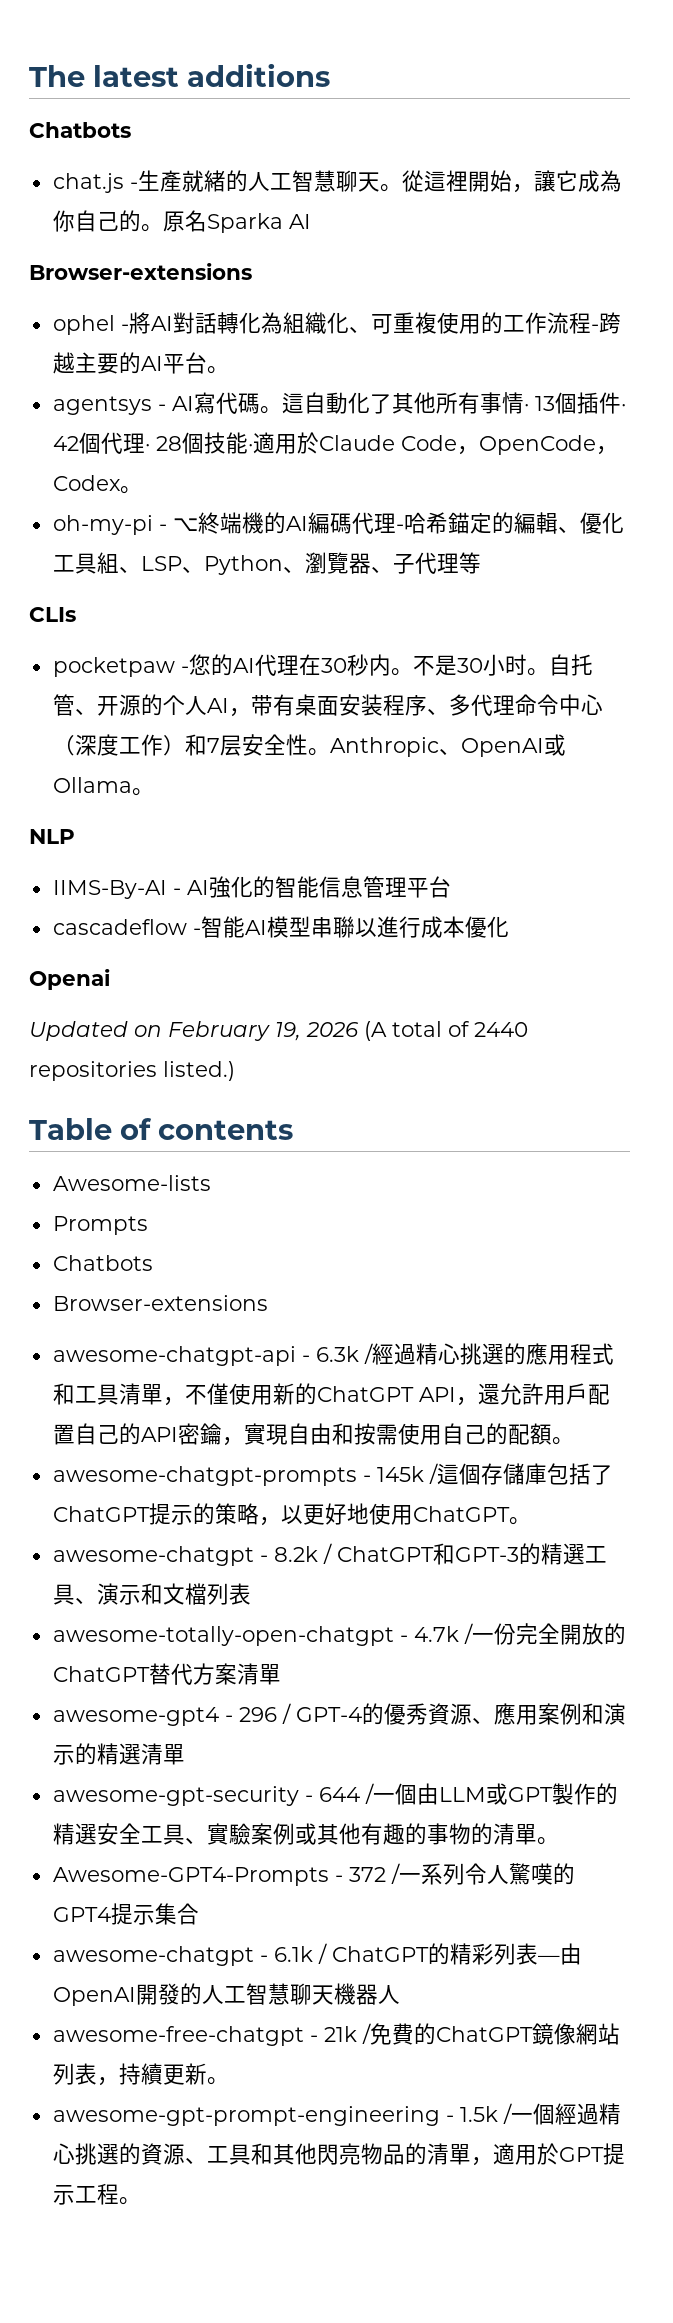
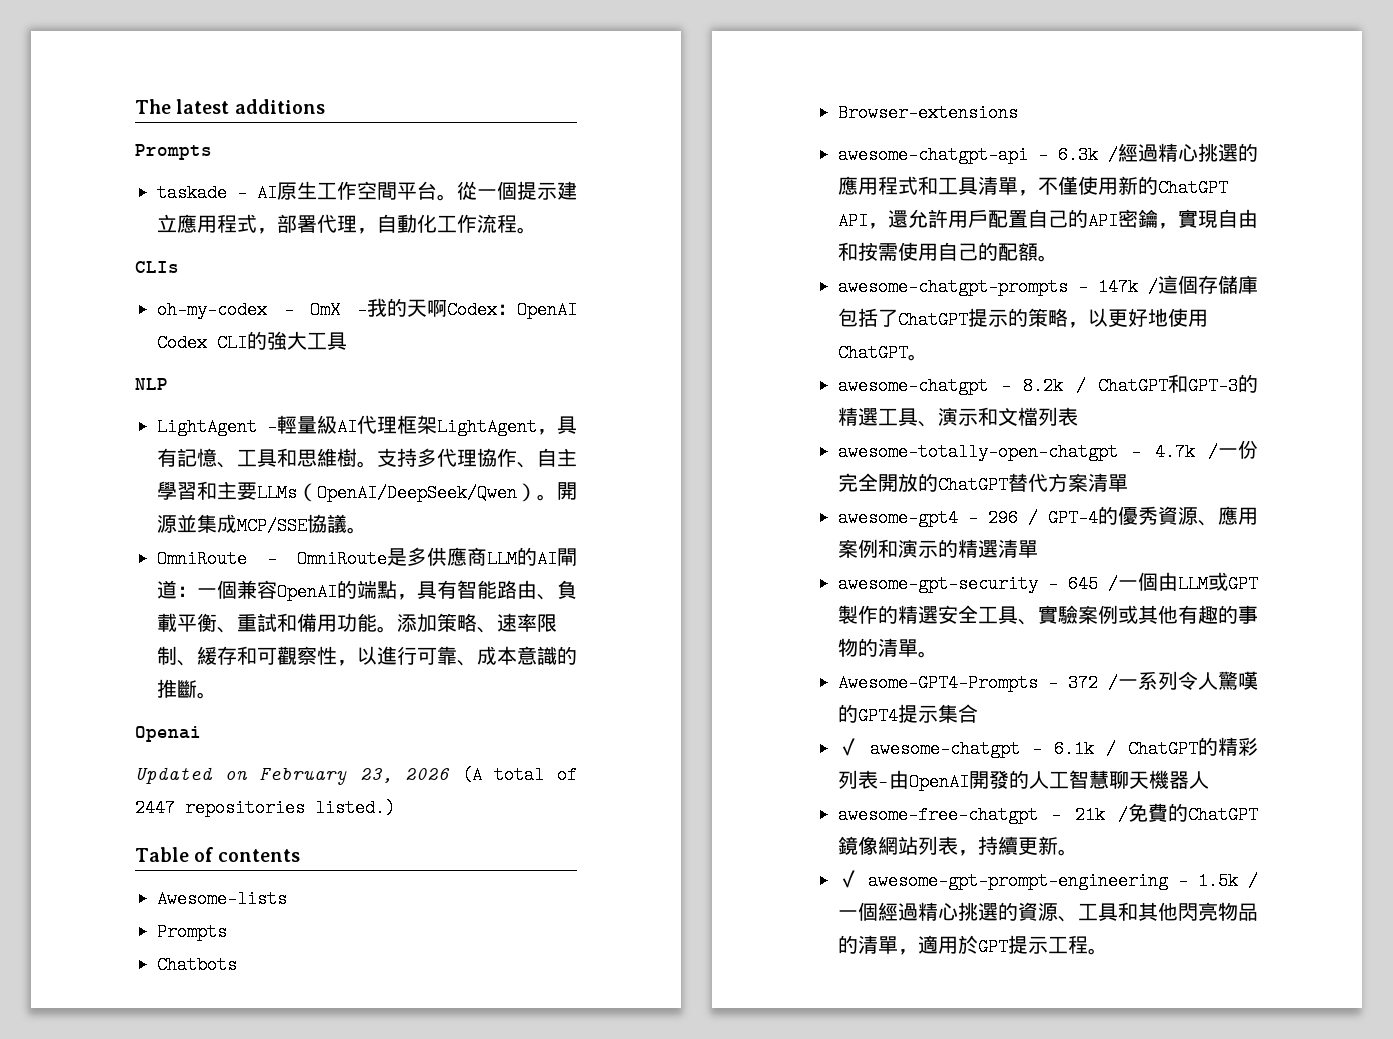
  The latest additions
- Chatbots
- chat.js -生產就緒的人工智慧聊天。從這裡開始，讓它成為你自己的。原名Sparka AI
- Browser-extensions
- ophel -將AI對話轉化為組織化、可重複使用的工作流程-跨越主要的AI平台。
- agentsys - AI寫代碼。這自動化了其他所有事情· 13個插件· 42個代理· 28個技能·適用於Claude Code，OpenCode，Codex。
- oh-my-pi - ⌥終端機的AI編碼代理-哈希錨定的編輯、優化工具組、LSP、Python、瀏覽器、子代理等
+ Prompts
+ taskade - AI原生工作空間平台。從一個提示建立應用程式，部署代理，自動化工作流程。
  CLIs
- pocketpaw -您的AI代理在30秒内。不是30小时。自托管、开源的个人AI，带有桌面安装程序、多代理命令中心（深度工作）和7层安全性。Anthropic、OpenAI或Ollama。
+ oh-my-codex - OmX -我的天啊Codex：OpenAI Codex CLI的強大工具
  NLP
- IIMS-By-AI - AI強化的智能信息管理平台
- cascadeflow -智能AI模型串聯以進行成本優化
+ LightAgent -輕量級AI代理框架LightAgent，具有記憶、工具和思維樹。支持多代理協作、自主學習和主要LLMs（OpenAI/DeepSeek/Qwen）。開源並集成MCP/SSE協議。
+ OmniRoute - OmniRoute是多供應商LLM的AI閘道：一個兼容OpenAI的端點，具有智能路由、負載平衡、重試和備用功能。添加策略、速率限制、緩存和可觀察性，以進行可靠、成本意識的推斷。
- Updated on February 19, 2026 (A total of 2440 repositories listed.)
+ Updated on February 23, 2026 (A total of 2447 repositories listed.)
- awesome-chatgpt-prompts - 145k /這個存儲庫包括了ChatGPT提示的策略，以更好地使用ChatGPT。
+ awesome-chatgpt-prompts - 147k /這個存儲庫包括了ChatGPT提示的策略，以更好地使用ChatGPT。
- awesome-gpt-security - 644 /一個由LLM或GPT製作的精選安全工具、實驗案例或其他有趣的事物的清單。
+ awesome-gpt-security - 645 /一個由LLM或GPT製作的精選安全工具、實驗案例或其他有趣的事物的清單。
- awesome-chatgpt - 6.1k / ChatGPT的精彩列表—由OpenAI開發的人工智慧聊天機器人
+ ✓ awesome-chatgpt - 6.1k / ChatGPT的精彩列表—由OpenAI開發的人工智慧聊天機器人
- awesome-gpt-prompt-engineering - 1.5k /一個經過精心挑選的資源、工具和其他閃亮物品的清單，適用於GPT提示工程。
+ ✓ awesome-gpt-prompt-engineering - 1.5k /一個經過精心挑選的資源、工具和其他閃亮物品的清單，適用於GPT提示工程。

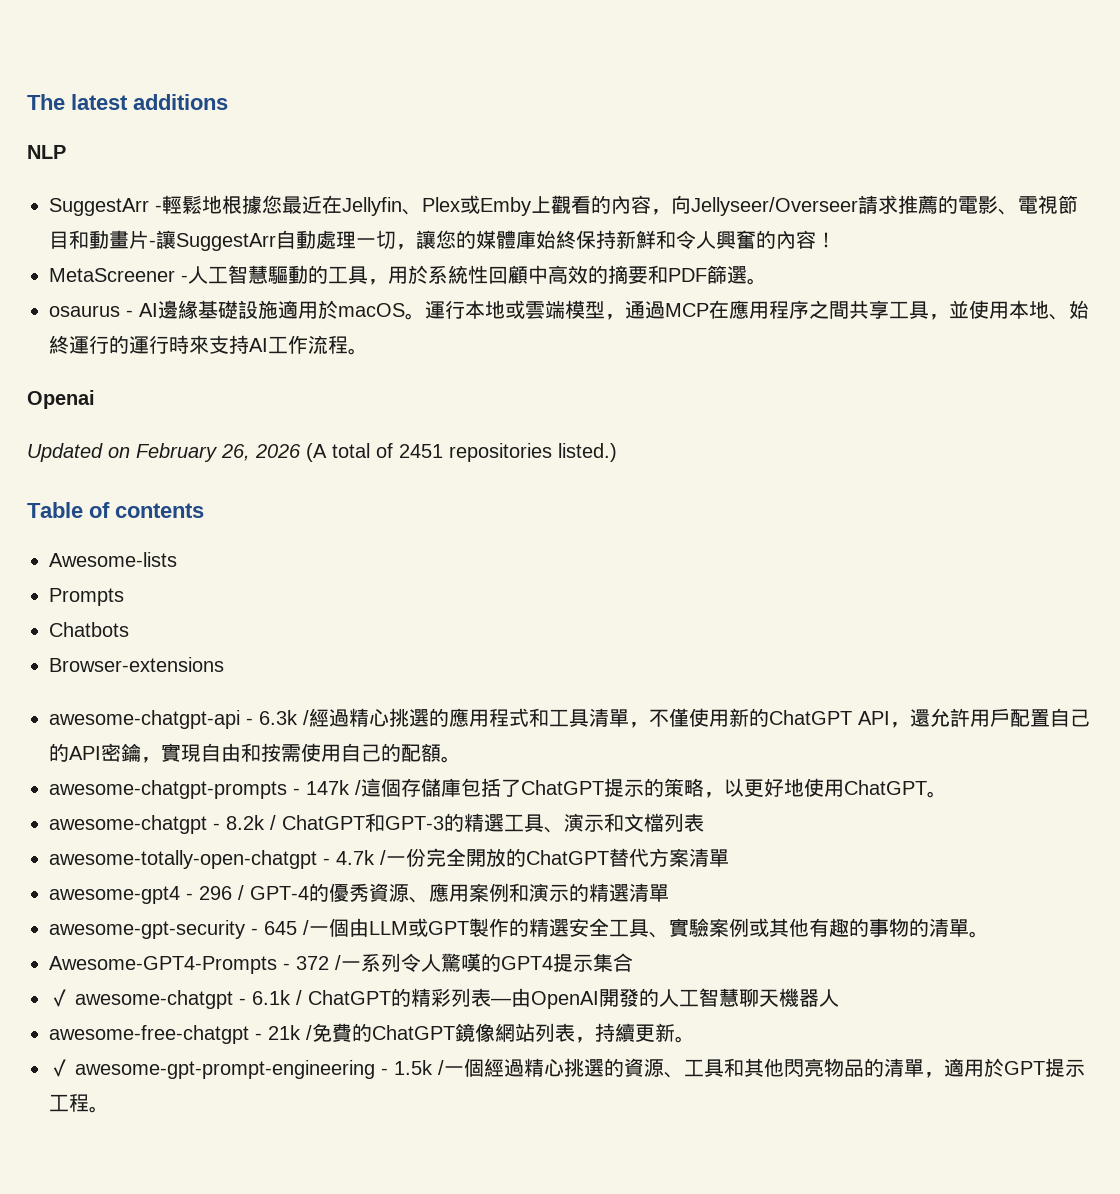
  The latest additions
- Prompts
- taskade - AI原生工作空間平台。從一個提示建立應用程式，部署代理，自動化工作流程。
- CLIs
- oh-my-codex - OmX -我的天啊Codex：OpenAI Codex CLI的強大工具
  NLP
- LightAgent -輕量級AI代理框架LightAgent，具有記憶、工具和思維樹。支持多代理協作、自主學習和主要LLMs（OpenAI/DeepSeek/Qwen）。開源並集成MCP/SSE協議。
- OmniRoute - OmniRoute是多供應商LLM的AI閘道：一個兼容OpenAI的端點，具有智能路由、負載平衡、重試和備用功能。添加策略、速率限制、緩存和可觀察性，以進行可靠、成本意識的推斷。
+ SuggestArr -輕鬆地根據您最近在Jellyfin、Plex或Emby上觀看的內容，向Jellyseer/Overseer請求推薦的電影、電視節目和動畫片-讓SuggestArr自動處理一切，讓您的媒體庫始終保持新鮮和令人興奮的內容！
+ MetaScreener -人工智慧驅動的工具，用於系統性回顧中高效的摘要和PDF篩選。
+ osaurus - AI邊緣基礎設施適用於macOS。運行本地或雲端模型，通過MCP在應用程序之間共享工具，並使用本地、始終運行的運行時來支持AI工作流程。
- Updated on February 23, 2026 (A total of 2447 repositories listed.)
+ Updated on February 26, 2026 (A total of 2451 repositories listed.)

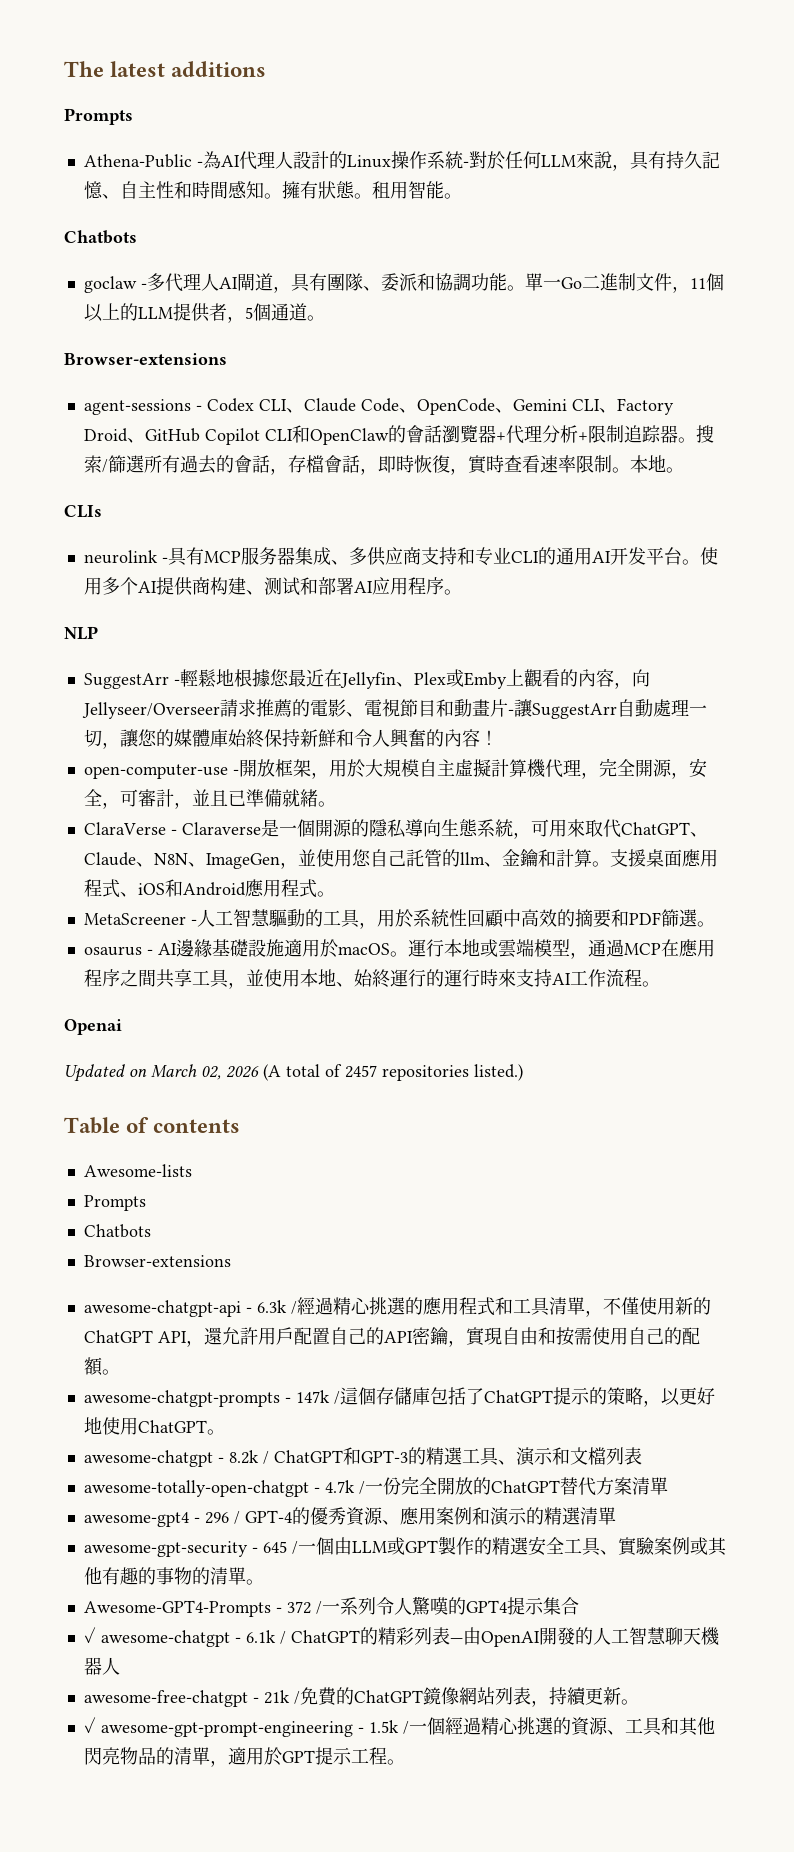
  The latest additions
+ Prompts
+ Athena-Public -為AI代理人設計的Linux操作系統-對於任何LLM來說，具有持久記憶、自主性和時間感知。擁有狀態。租用智能。
+ Chatbots
+ goclaw -多代理人AI閘道，具有團隊、委派和協調功能。單一Go二進制文件，11個以上的LLM提供者，5個通道。
+ Browser-extensions
+ agent-sessions - Codex CLI、Claude Code、OpenCode、Gemini CLI、Factory Droid、GitHub Copilot CLI和OpenClaw的會話瀏覽器+代理分析+限制追踪器。搜索/篩選所有過去的會話，存檔會話，即時恢復，實時查看速率限制。本地。
+ CLIs
+ neurolink -具有MCP服务器集成、多供应商支持和专业CLI的通用AI开发平台。使用多个AI提供商构建、测试和部署AI应用程序。
+ open-computer-use -開放框架，用於大規模自主虛擬計算機代理，完全開源，安全，可審計，並且已準備就緒。
+ ClaraVerse - Claraverse是一個開源的隱私導向生態系統，可用來取代ChatGPT、Claude、N8N、ImageGen，並使用您自己託管的llm、金鑰和計算。支援桌面應用程式、iOS和Android應用程式。
- Updated on February 26, 2026 (A total of 2451 repositories listed.)
+ Updated on March 02, 2026 (A total of 2457 repositories listed.)

